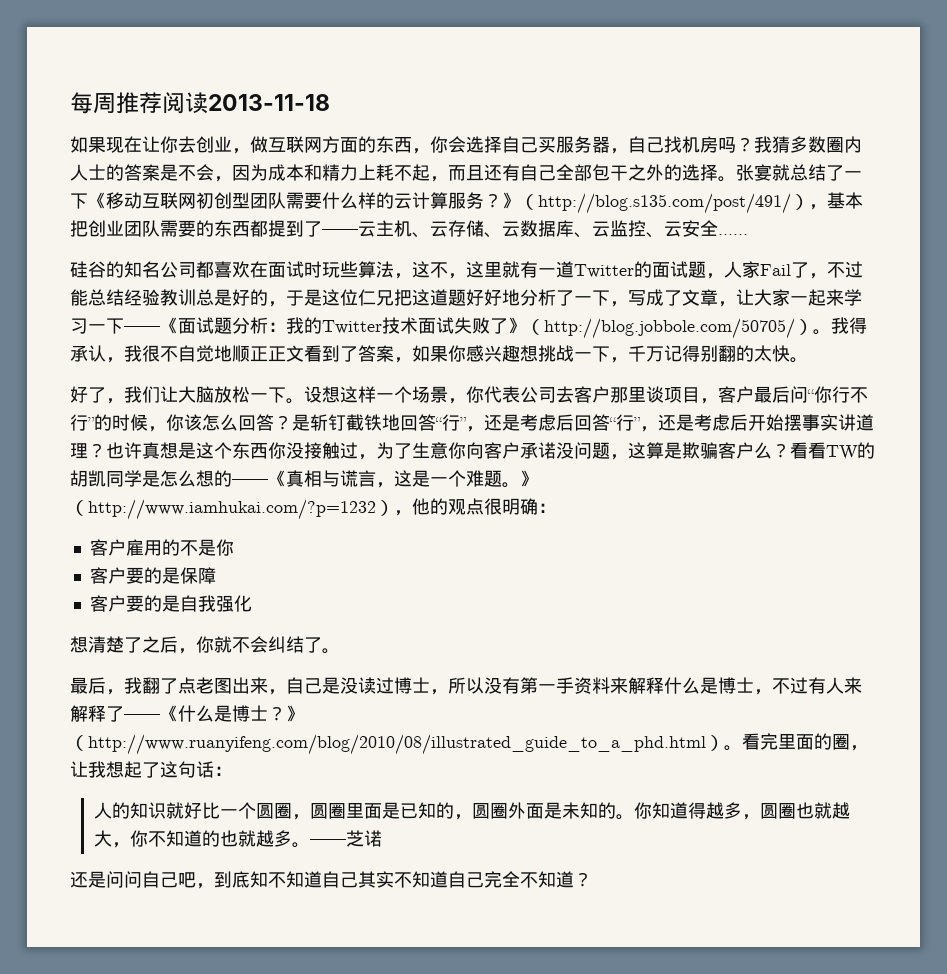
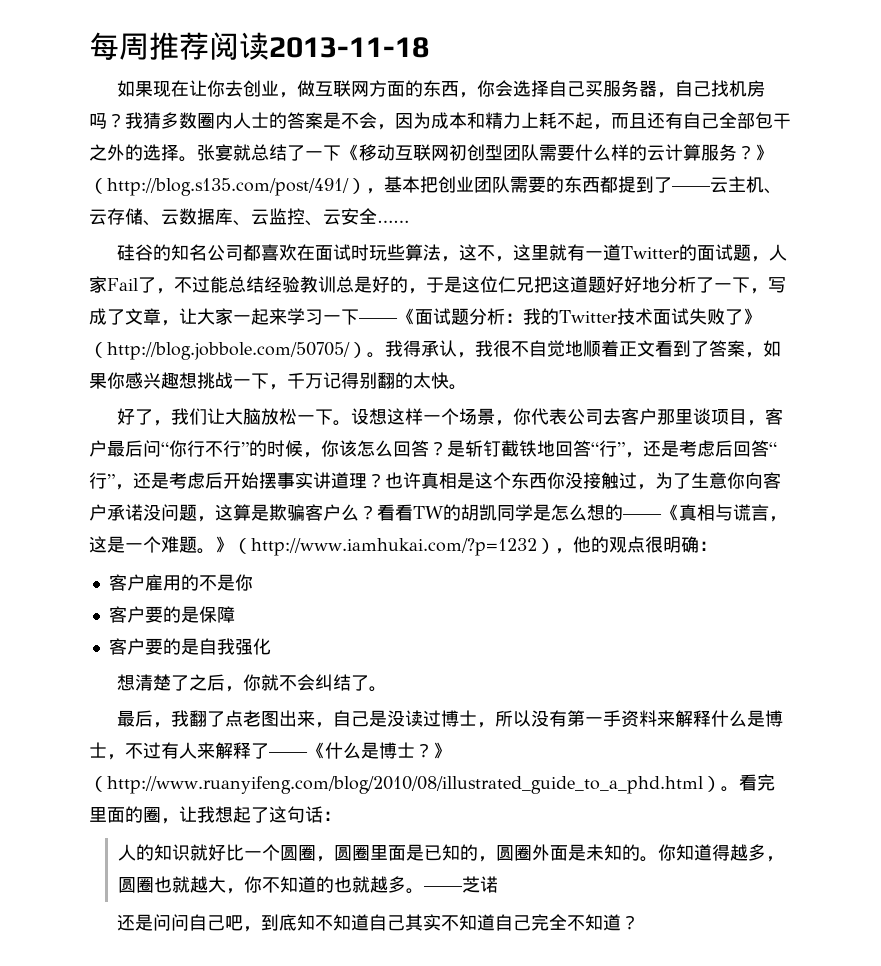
- 我得承认，我很不自觉地顺正正文看到了答案，如果你感兴趣想挑战一下，千万记得别翻的太快。
+ 我得承认，我很不自觉地顺着正文看到了答案，如果你感兴趣想挑战一下，千万记得别翻的太快。
- 也许真想是这个东西你没接触过，为了生意你向客户承诺没问题，这算是欺骗客户么？
+ 也许真相是这个东西你没接触过，为了生意你向客户承诺没问题，这算是欺骗客户么？

